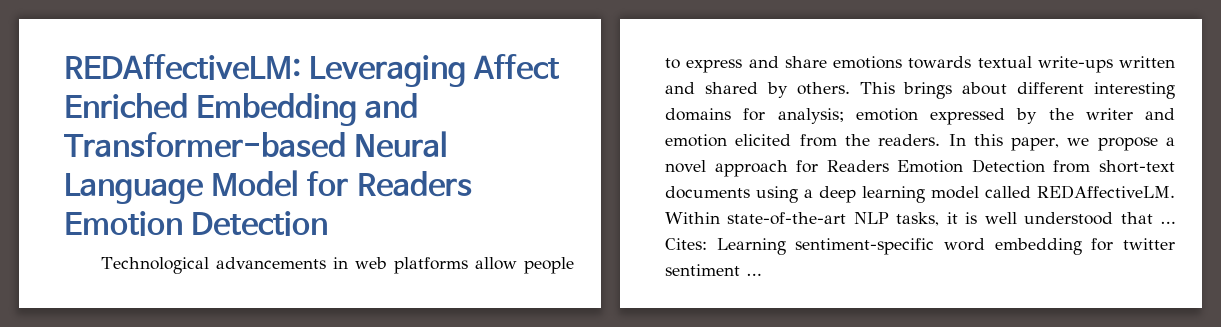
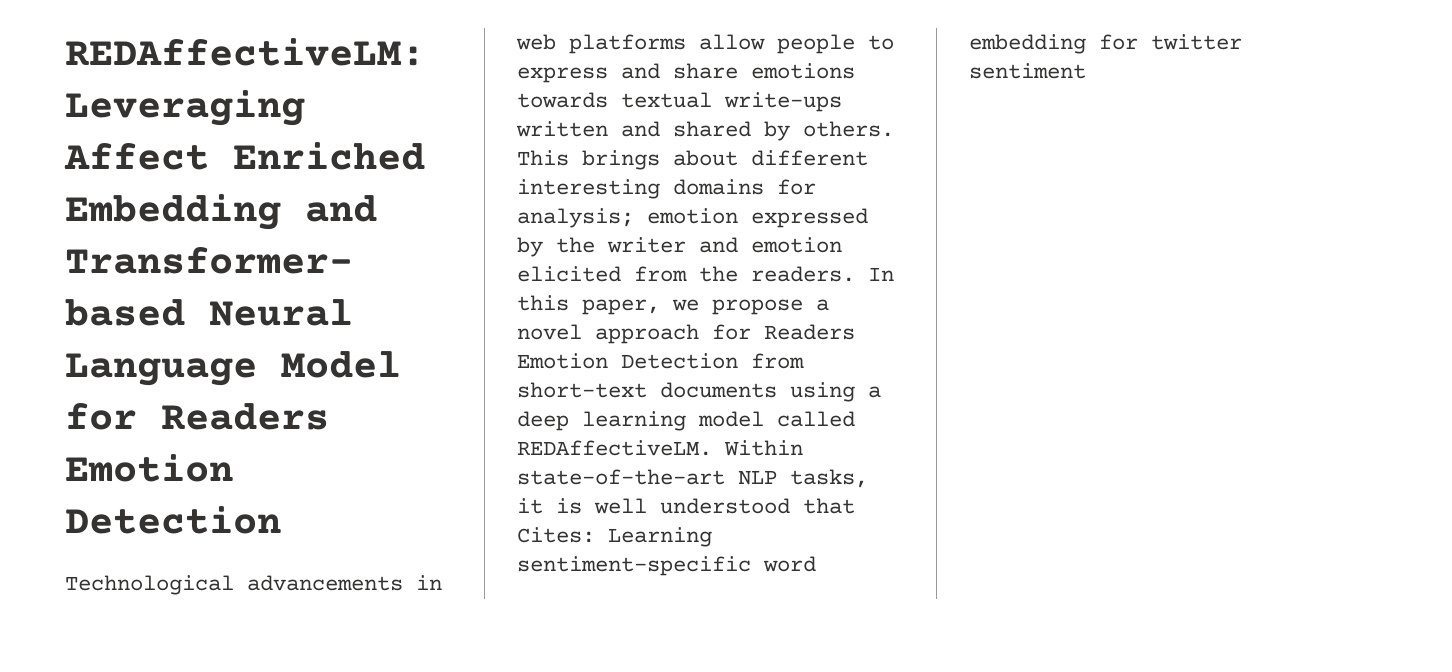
- Within state-of-the-art NLP tasks, it is well understood that … Cites: Learning sentiment-specific word embedding for twitter sentiment …
+ Within state-of-the-art NLP tasks, it is well understood that Cites: Learning sentiment-specific word embedding for twitter sentiment

